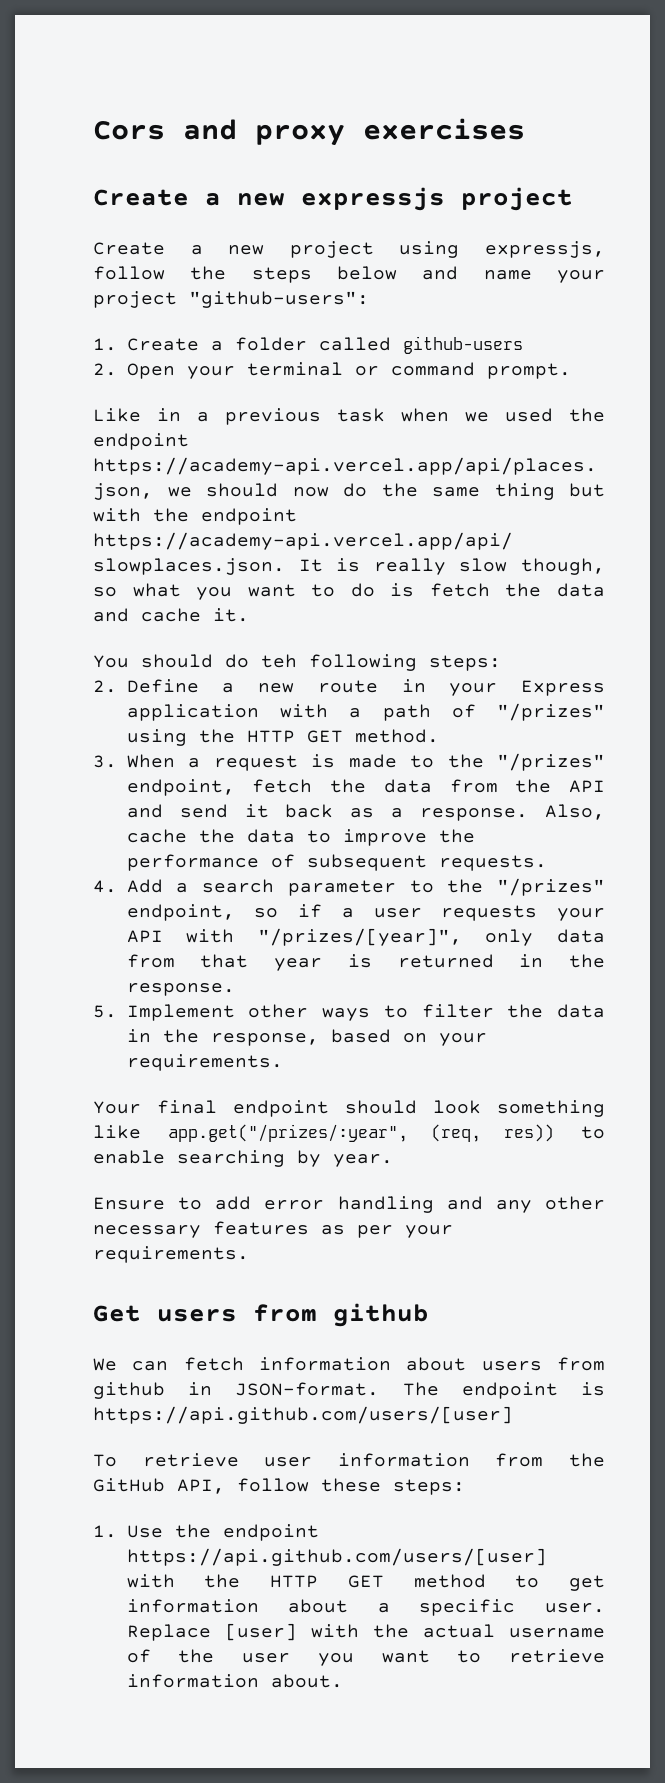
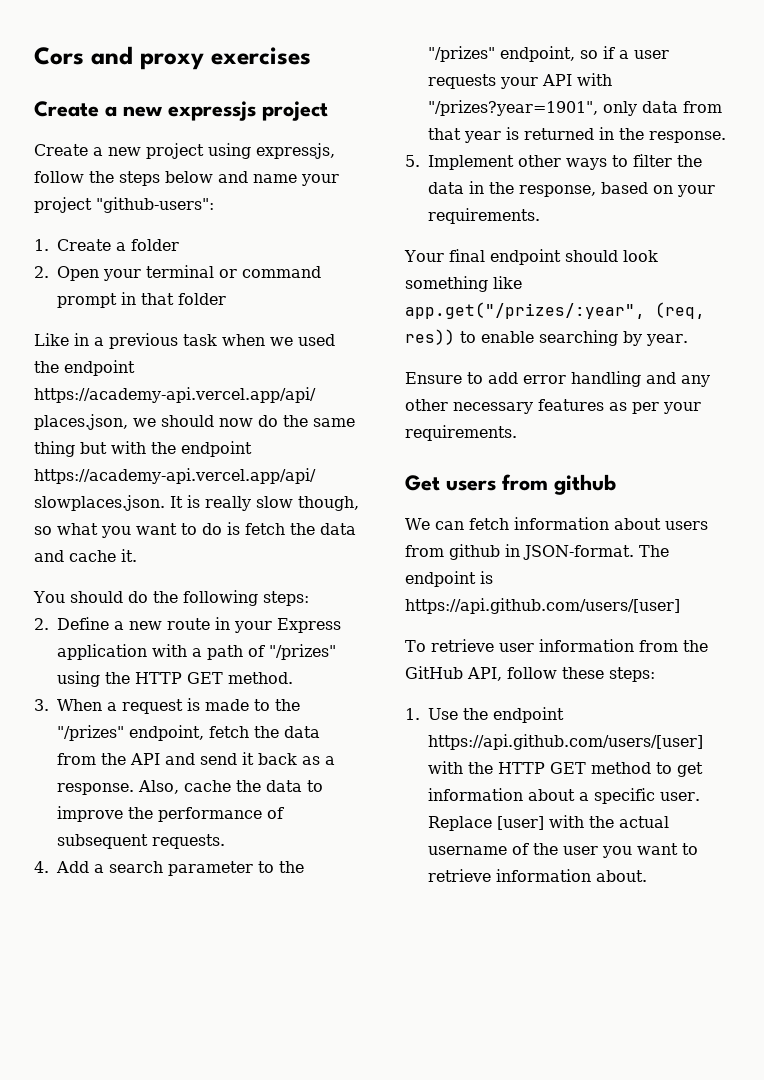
- 1. Create a folder called github-users
+ 1. Create a folder
- 2. Open your terminal or command prompt.
+ 2. Open your terminal or command prompt in that folder
- You should do teh following steps:
+ You should do the following steps:
- 4. Add a search parameter to the "/prizes" endpoint, so if a user requests your API with "/prizes/[year]", only data from that year is returned in the response.
+ 4. Add a search parameter to the "/prizes" endpoint, so if a user requests your API with "/prizes?year=1901", only data from that year is returned in the response.

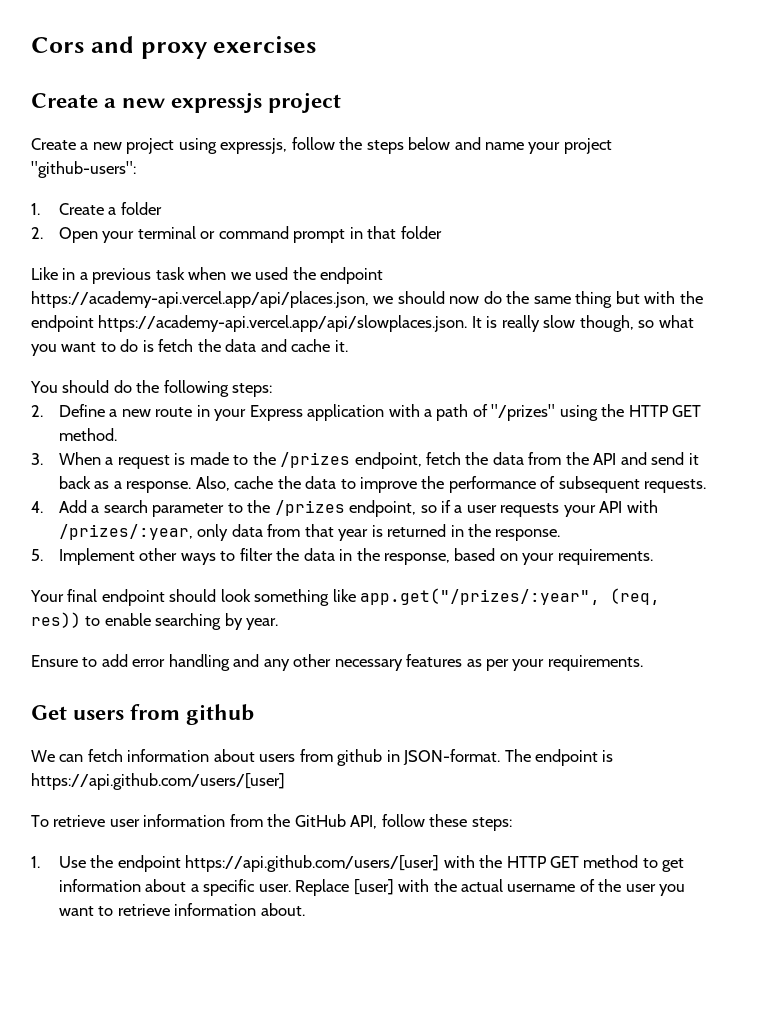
- 3. When a request is made to the "/prizes" endpoint, fetch the data from the API and send it back as a response.
+ 3. When a request is made to the /prizes endpoint, fetch the data from the API and send it back as a response.
- 4. Add a search parameter to the "/prizes" endpoint, so if a user requests your API with "/prizes?year=1901", only data from that year is returned in the response.
+ 4. Add a search parameter to the /prizes endpoint, so if a user requests your API with /prizes/:year, only data from that year is returned in the response.

